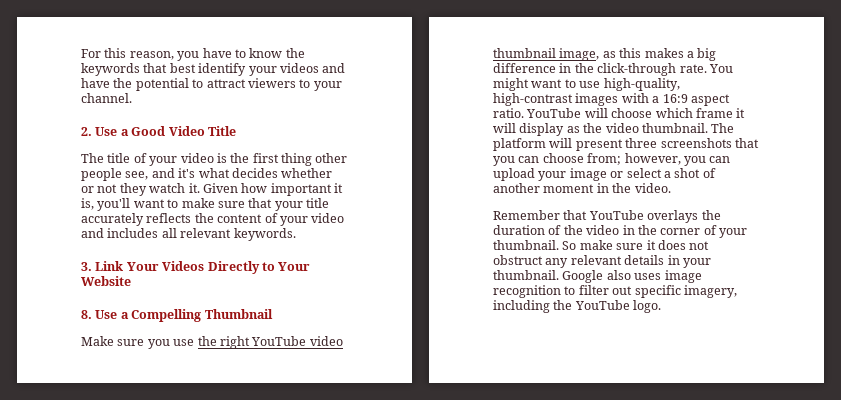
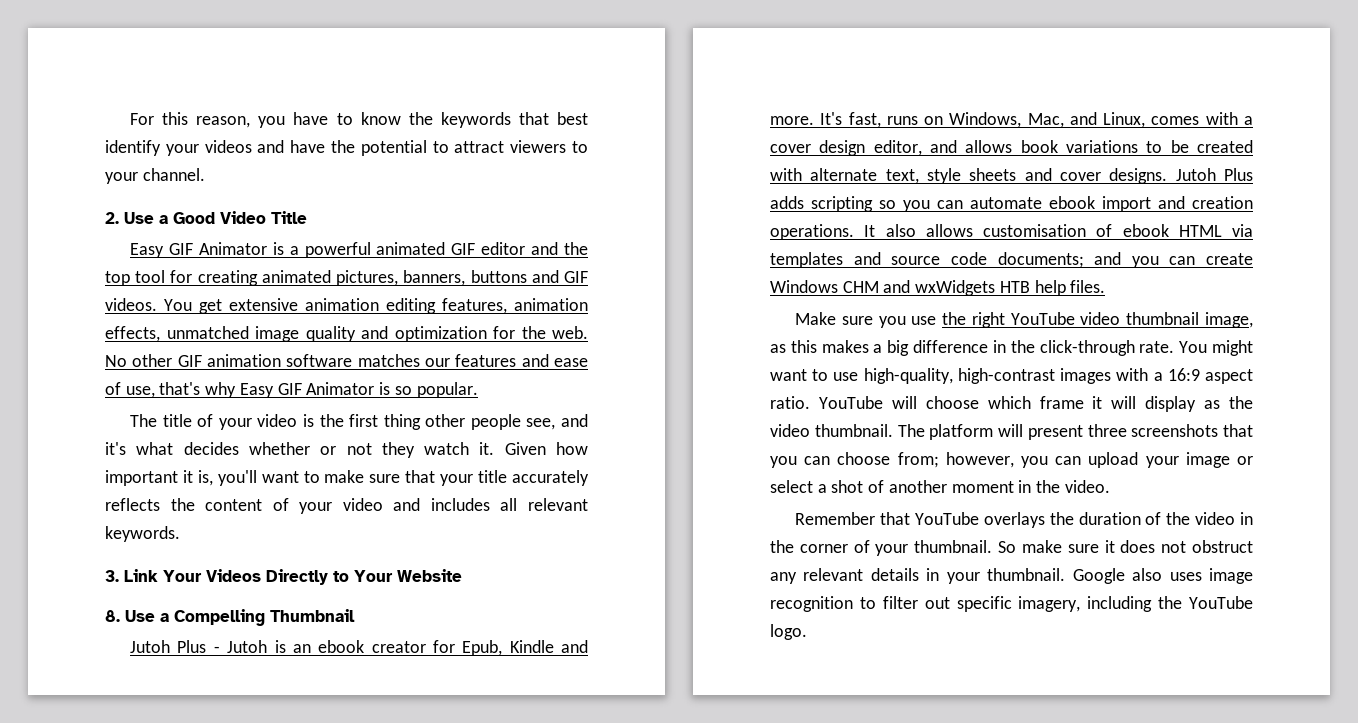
+ Easy GIF Animator is a powerful animated GIF editor and the top tool for creating animated pictures, banners, buttons and GIF videos. You get extensive animation editing features, animation effects, unmatched image quality and optimization for the web. No other GIF animation software matches our features and ease of use, that's why Easy GIF Animator is so popular.
+ Jutoh Plus - Jutoh is an ebook creator for Epub, Kindle and more. It's fast, runs on Windows, Mac, and Linux, comes with a cover design editor, and allows book variations to be created with alternate text, style sheets and cover designs. Jutoh Plus adds scripting so you can automate ebook import and creation operations. It also allows customisation of ebook HTML via templates and source code documents; and you can create Windows CHM and wxWidgets HTB help files.

